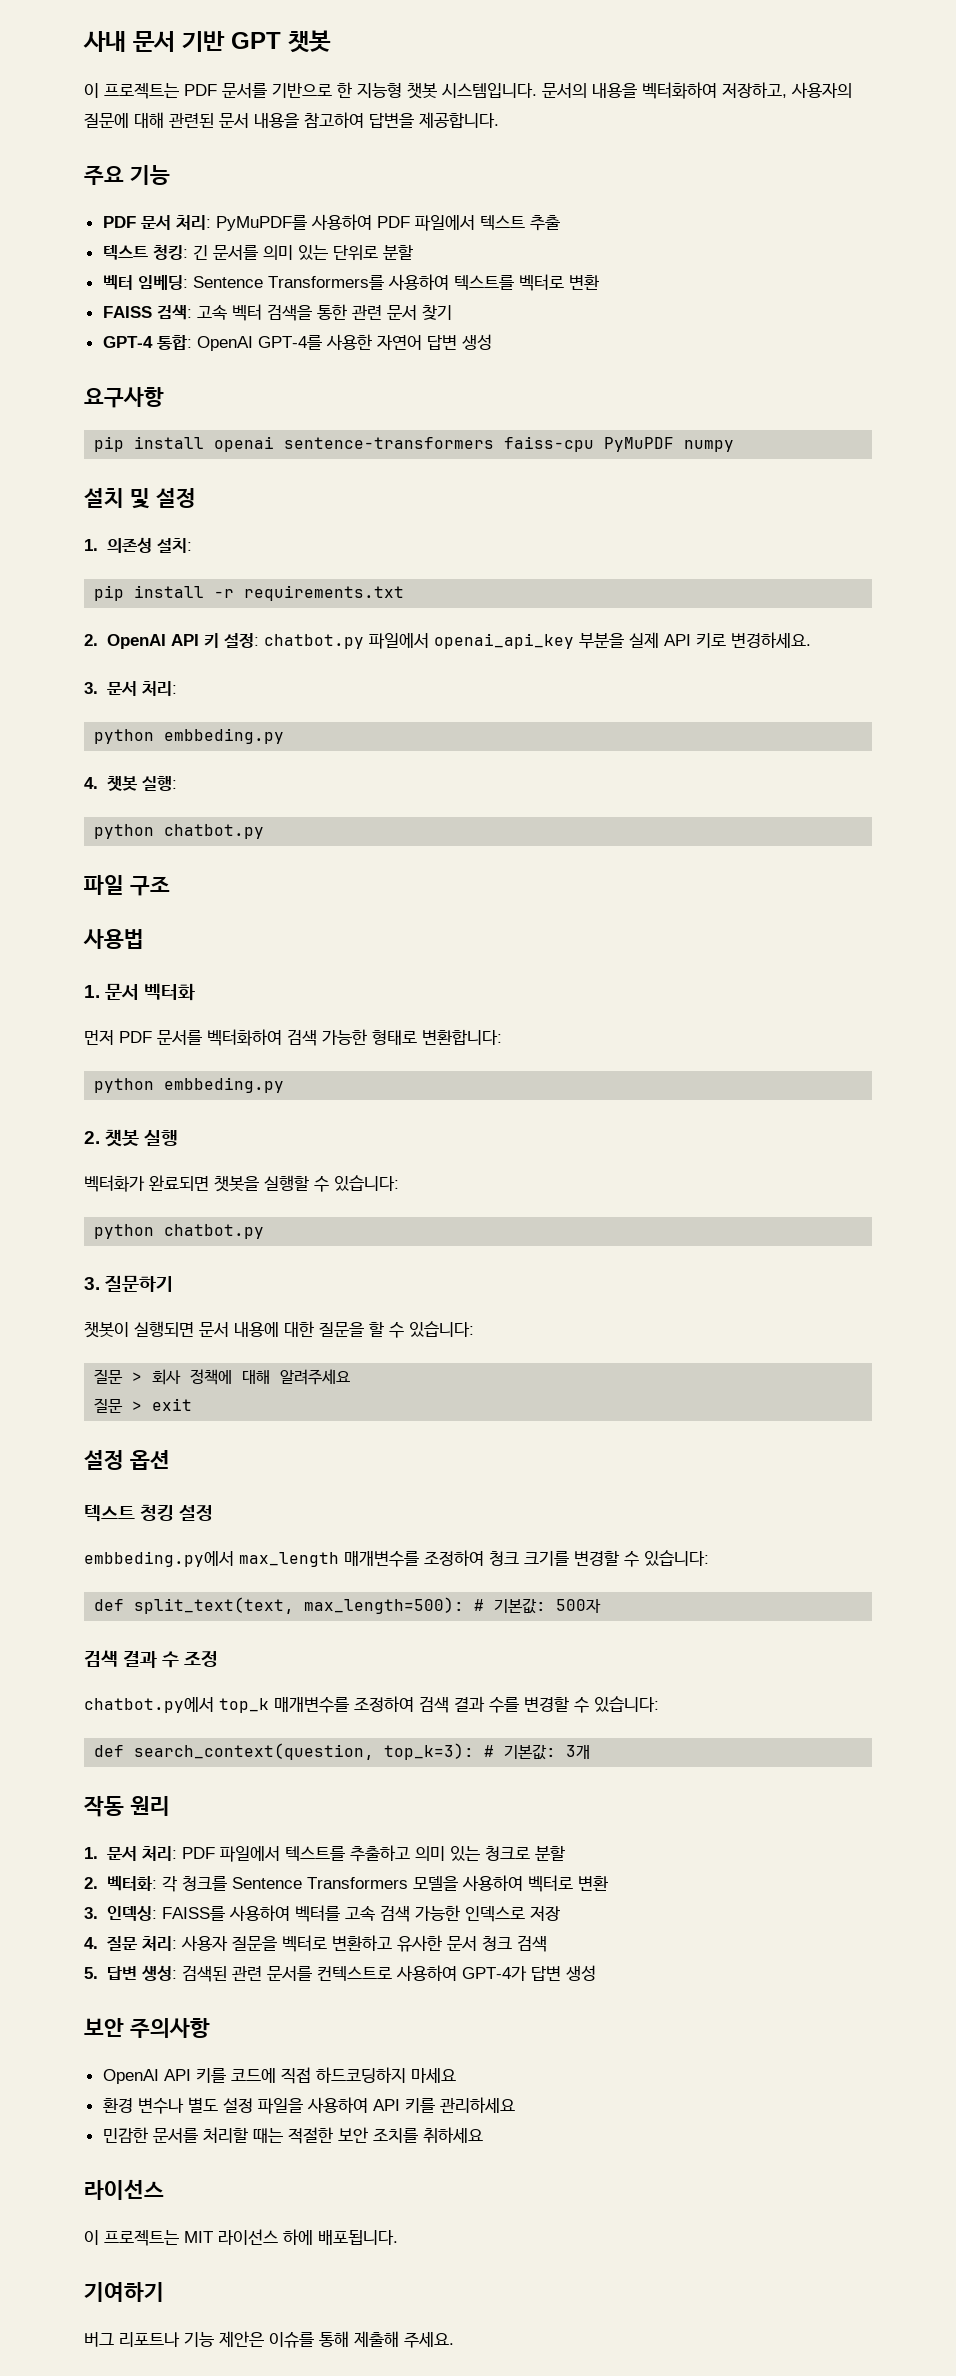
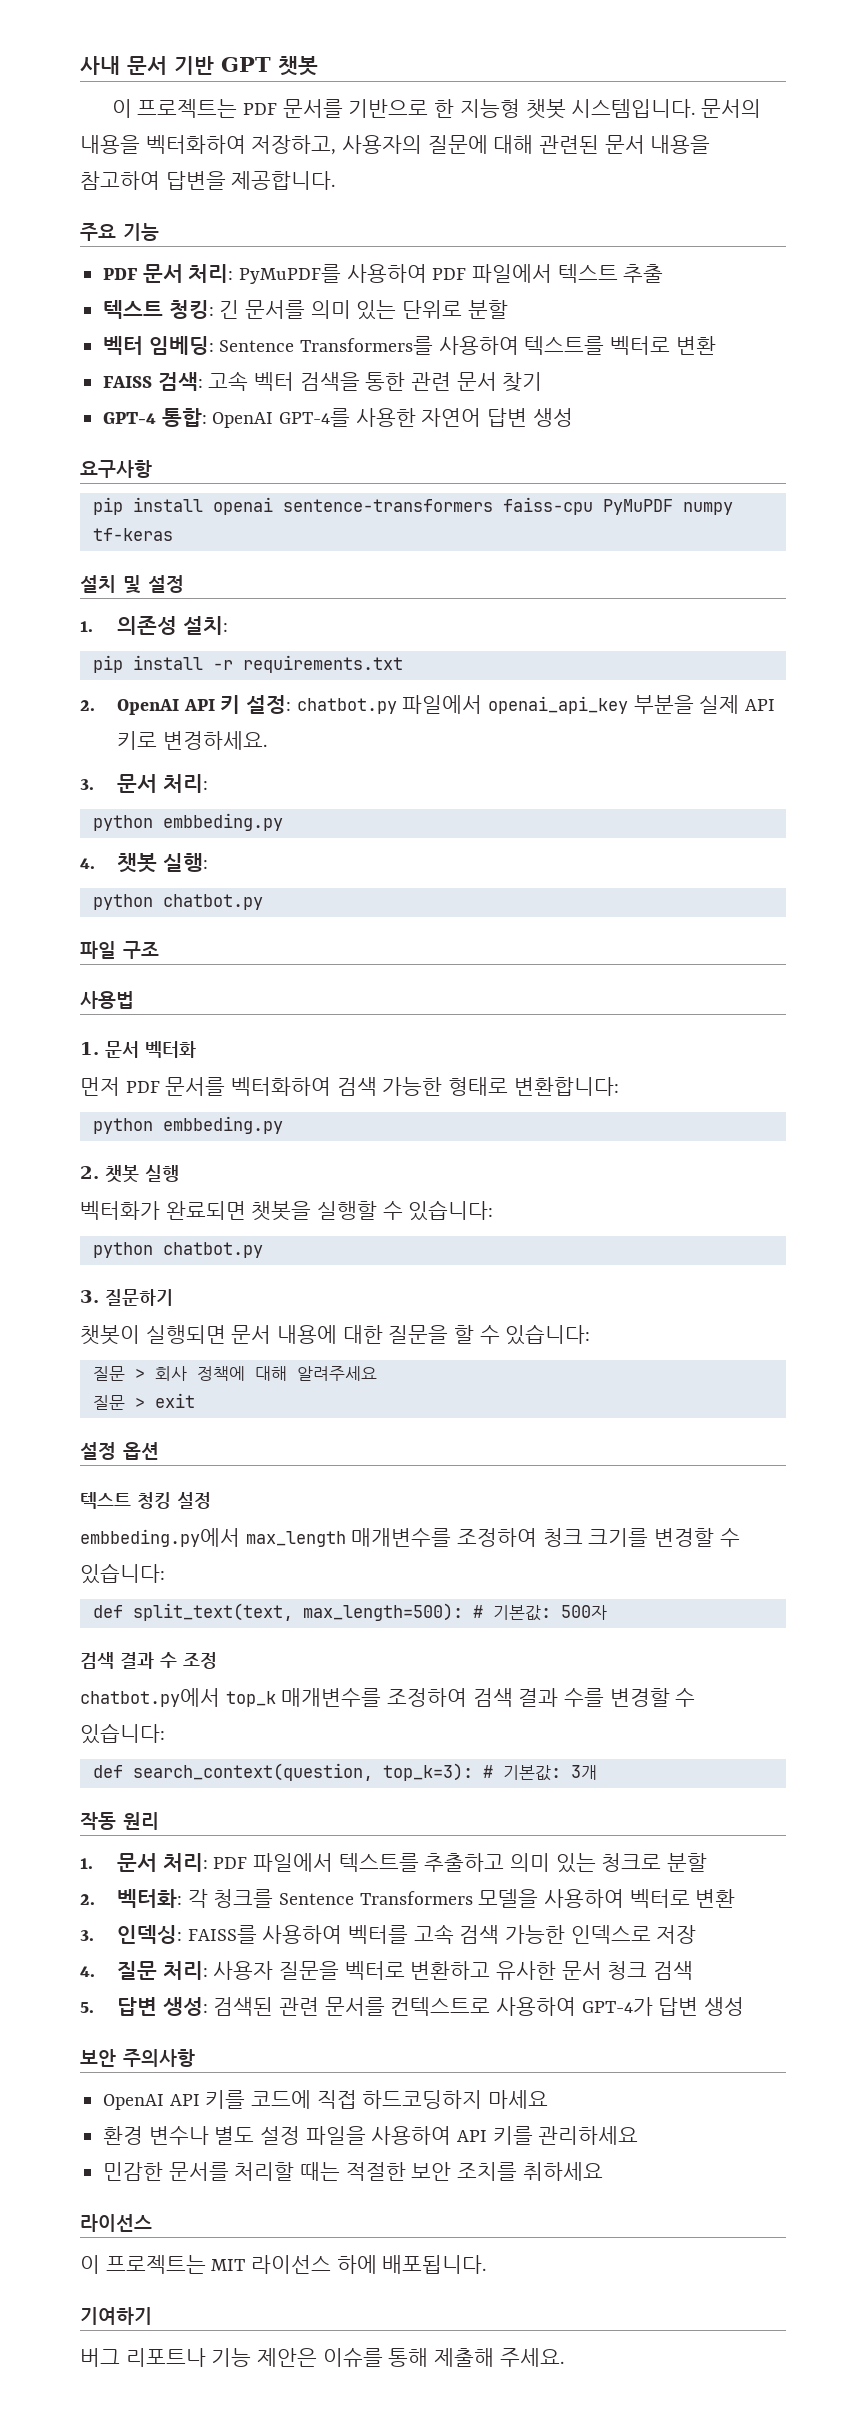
- pip install openai sentence-transformers faiss-cpu PyMuPDF numpy
+ pip install openai sentence-transformers faiss-cpu PyMuPDF numpy tf-keras

